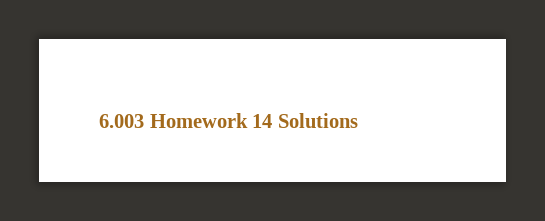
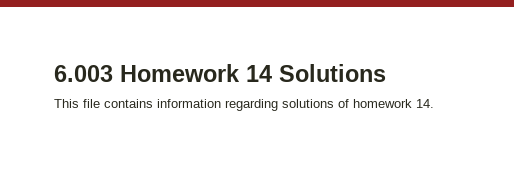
+ This file contains information regarding solutions of homework 14.

